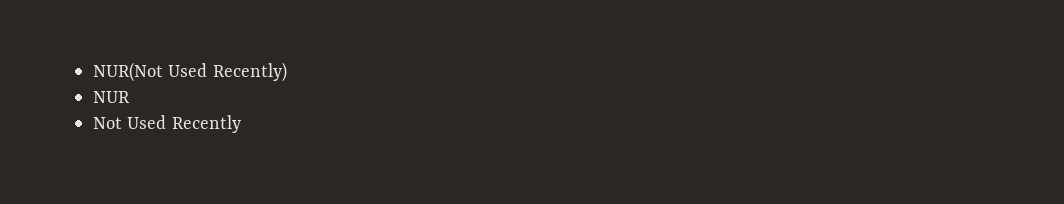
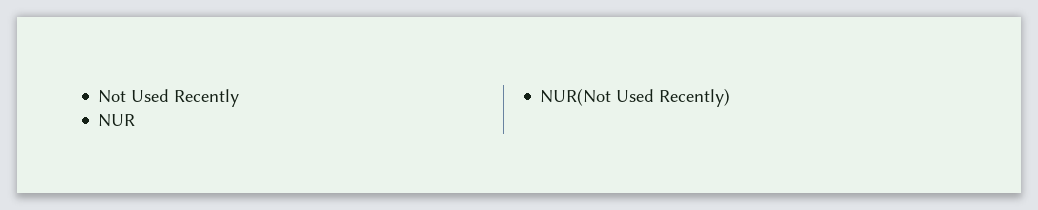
+ Not Used Recently
+ NUR
- NUR
- Not Used Recently

